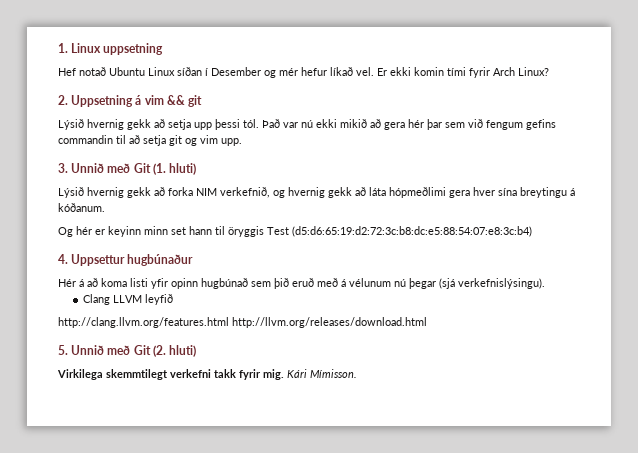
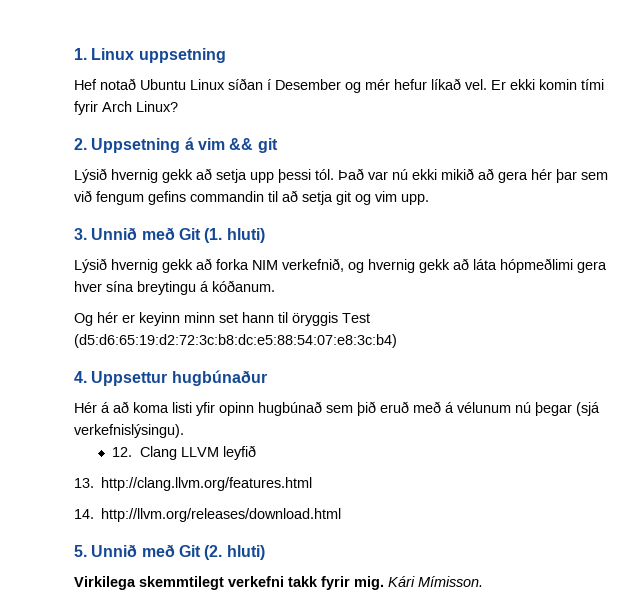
- Clang LLVM leyfið
+ 12. Clang LLVM leyfið
- http://clang.llvm.org/features.html http://llvm.org/releases/download.html
+ 13. http://clang.llvm.org/features.html
+ 14. http://llvm.org/releases/download.html

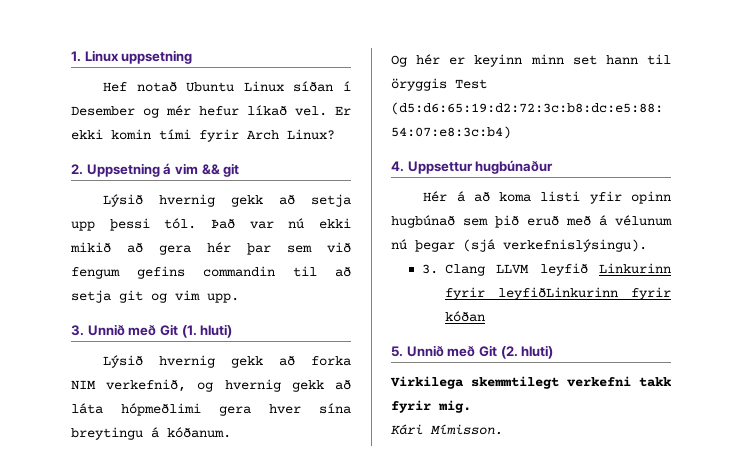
- 12. Clang LLVM leyfið
- 13. http://clang.llvm.org/features.html
- 14. http://llvm.org/releases/download.html
+ 3. Clang LLVM leyfið Linkurinn fyrir leyfiðLinkurinn fyrir kóðan
- Virkilega skemmtilegt verkefni takk fyrir mig. Kári Mímisson.
+ Virkilega skemmtilegt verkefni takk fyrir mig.
+ Kári Mímisson.

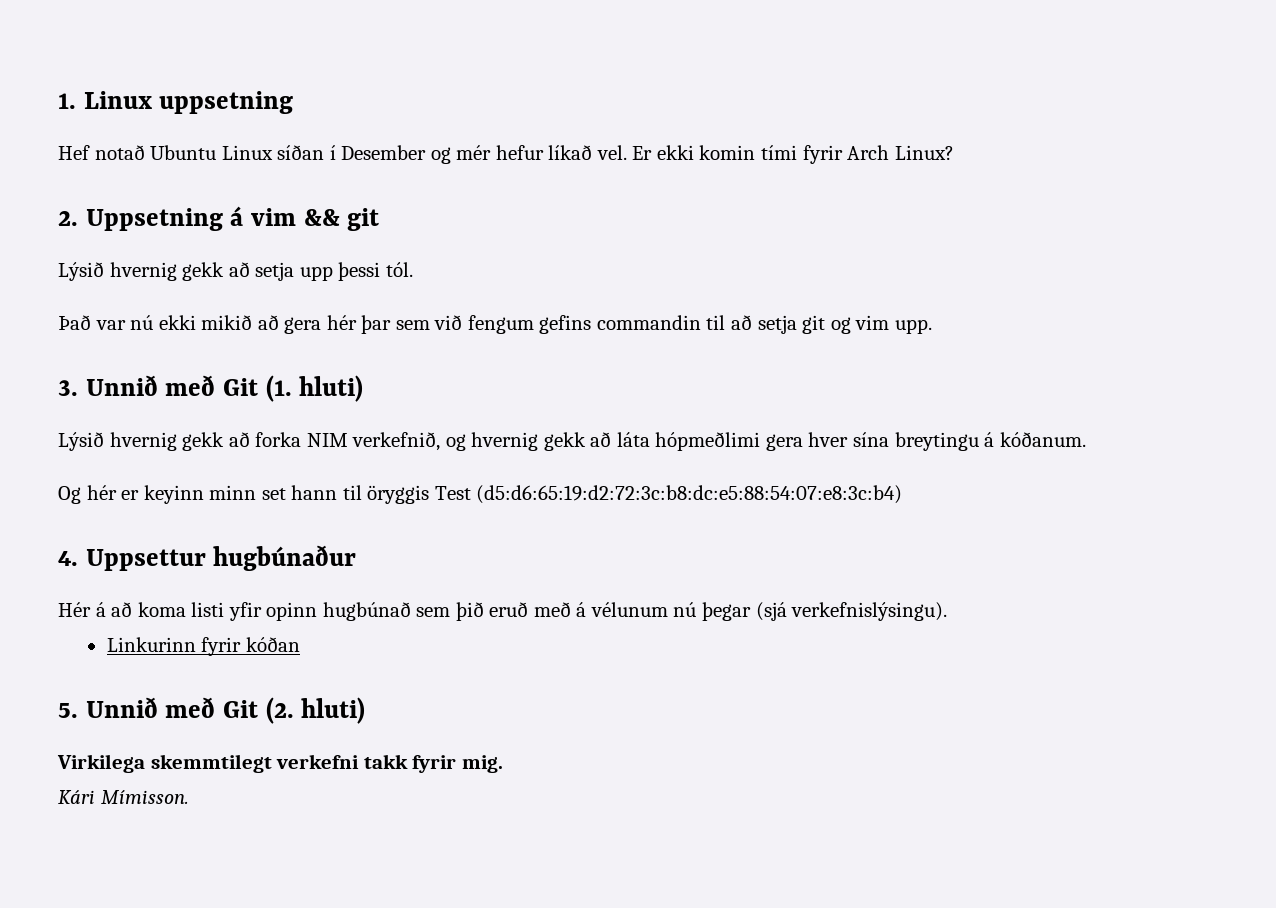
- Lýsið hvernig gekk að setja upp þessi tól. Það var nú ekki mikið að gera hér þar sem við fengum gefins commandin til að setja git og vim upp.
+ Lýsið hvernig gekk að setja upp þessi tól.
+ Það var nú ekki mikið að gera hér þar sem við fengum gefins commandin til að setja git og vim upp.
- 3. Clang LLVM leyfið Linkurinn fyrir leyfiðLinkurinn fyrir kóðan
+ Linkurinn fyrir kóðan

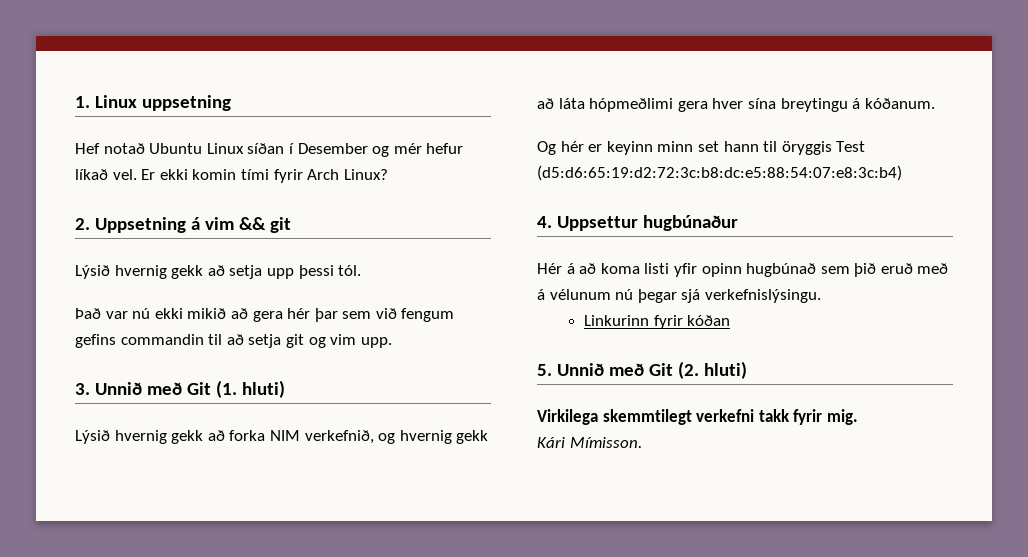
- Hér á að koma listi yfir opinn hugbúnað sem þið eruð með á vélunum nú þegar (sjá verkefnislýsingu).
+ Hér á að koma listi yfir opinn hugbúnað sem þið eruð með á vélunum nú þegar sjá verkefnislýsingu.

